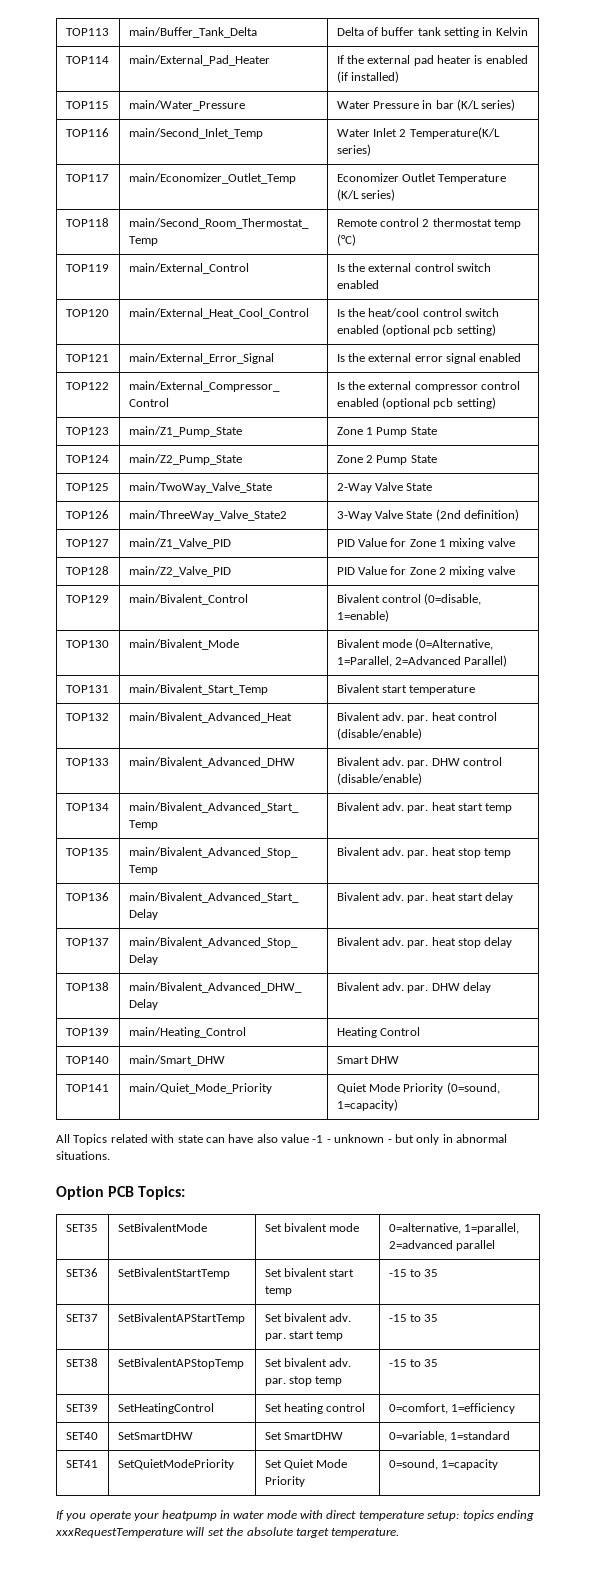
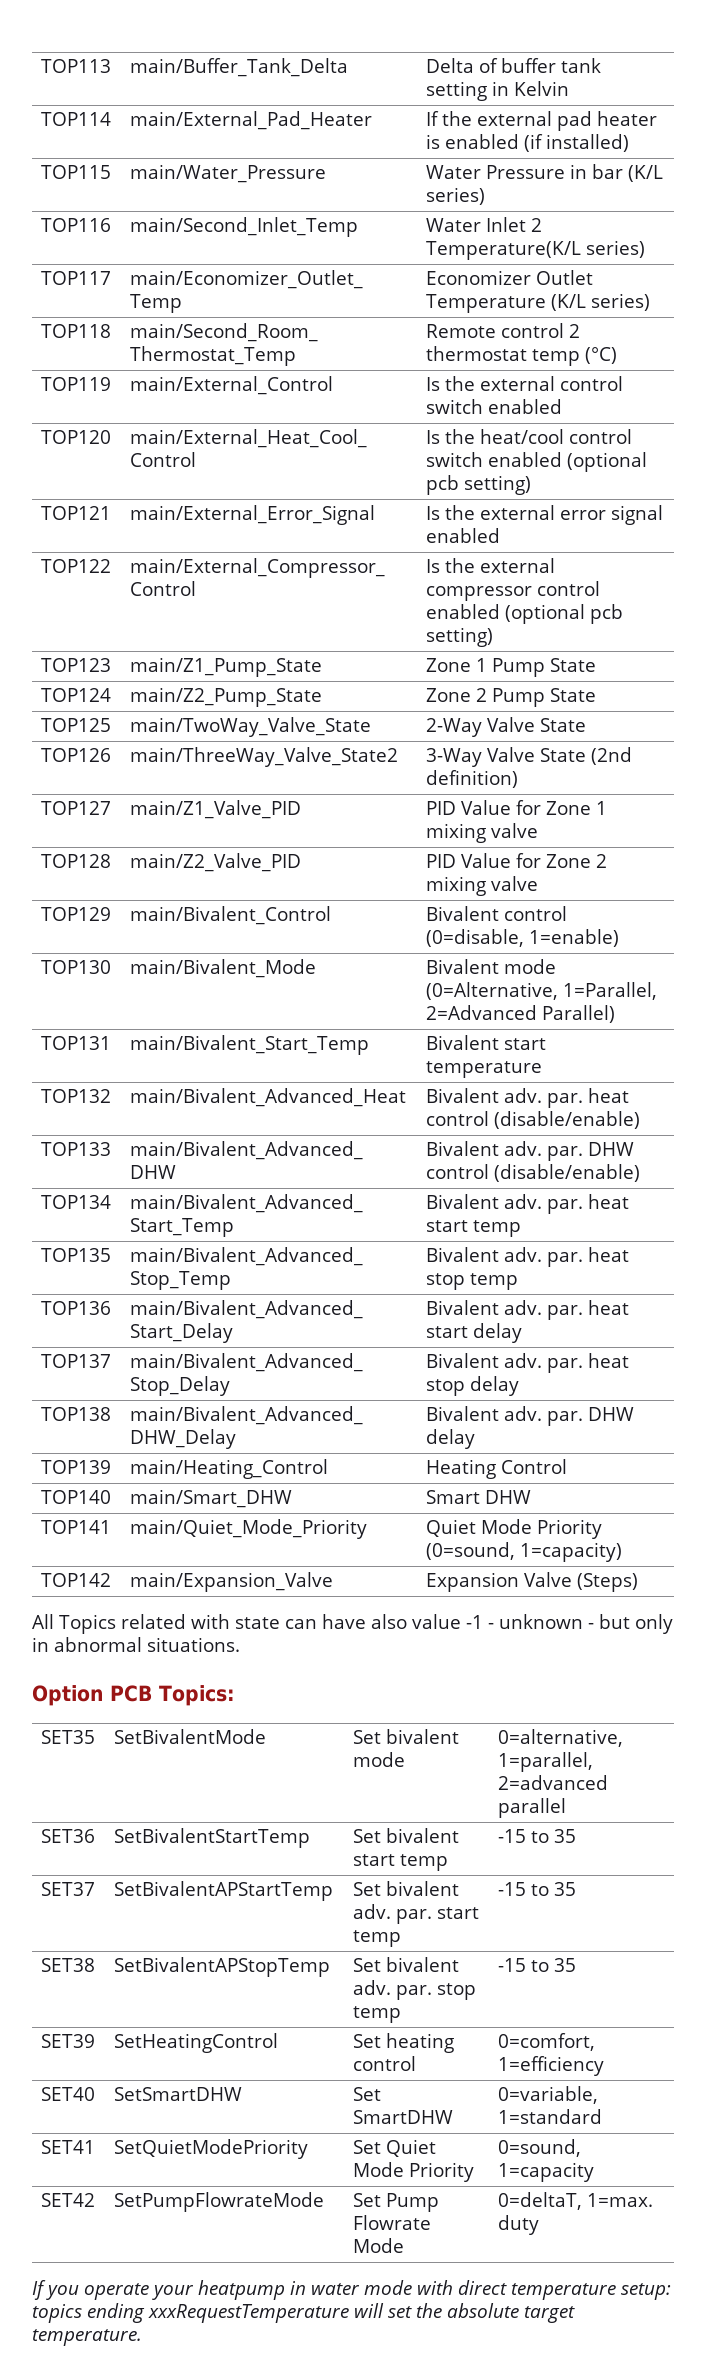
+ TOP142 | main/Expansion_Valve | Expansion Valve (Steps)
+ SET42 | SetPumpFlowrateMode | Set Pump Flowrate Mode | 0=deltaT, 1=max. duty

